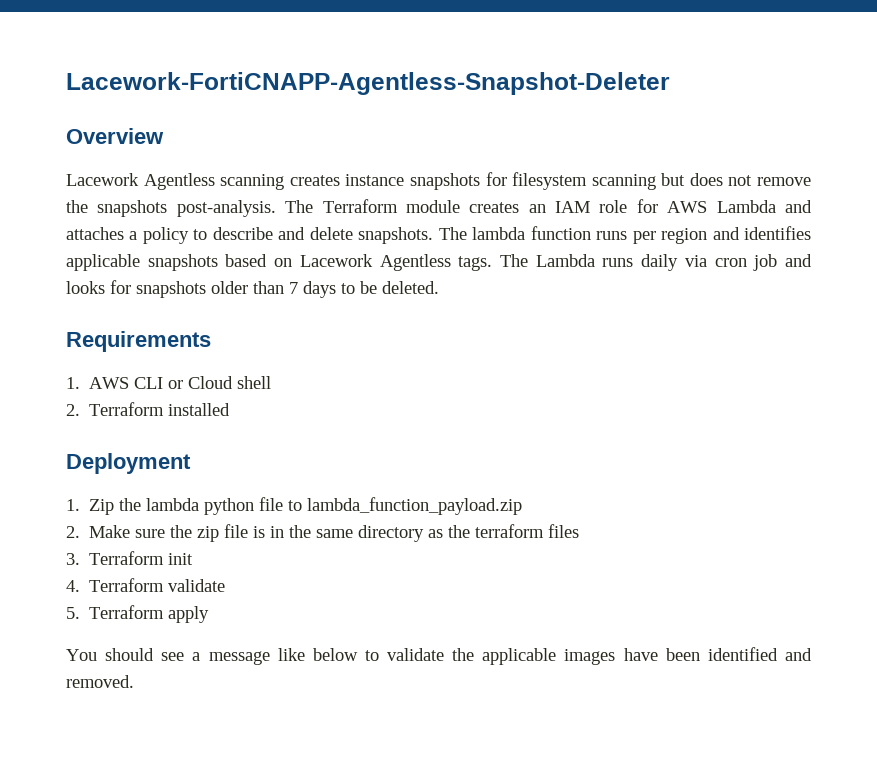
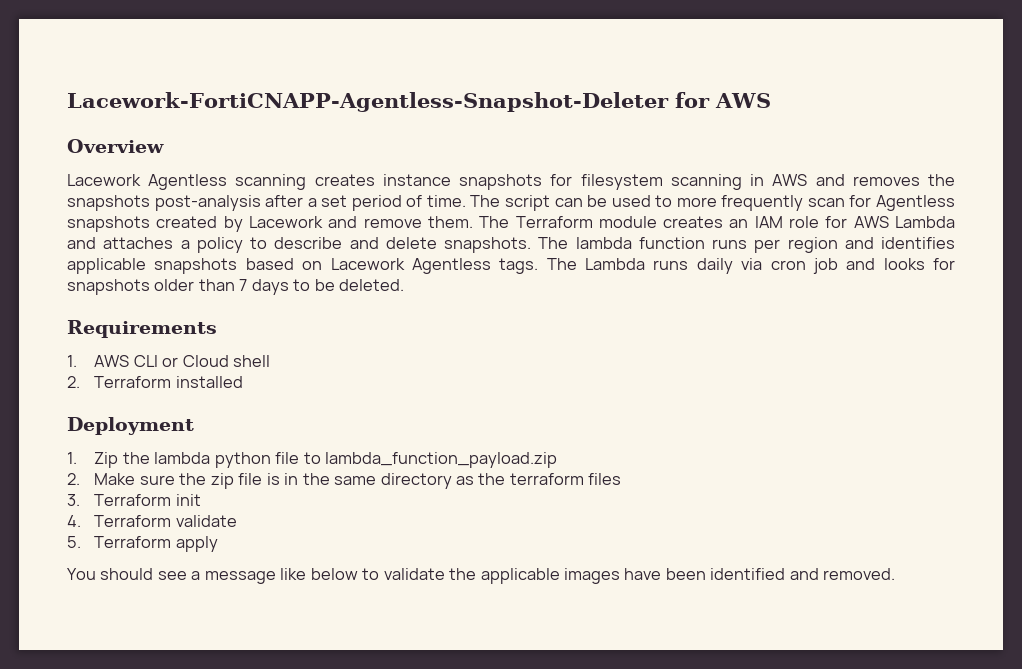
- Lacework-FortiCNAPP-Agentless-Snapshot-Deleter
+ Lacework-FortiCNAPP-Agentless-Snapshot-Deleter for AWS
- Lacework Agentless scanning creates instance snapshots for filesystem scanning but does not remove the snapshots post-analysis.
+ Lacework Agentless scanning creates instance snapshots for filesystem scanning in AWS and removes the snapshots post-analysis after a set period of time. The script can be used to more frequently scan for Agentless snapshots created by Lacework and remove them.

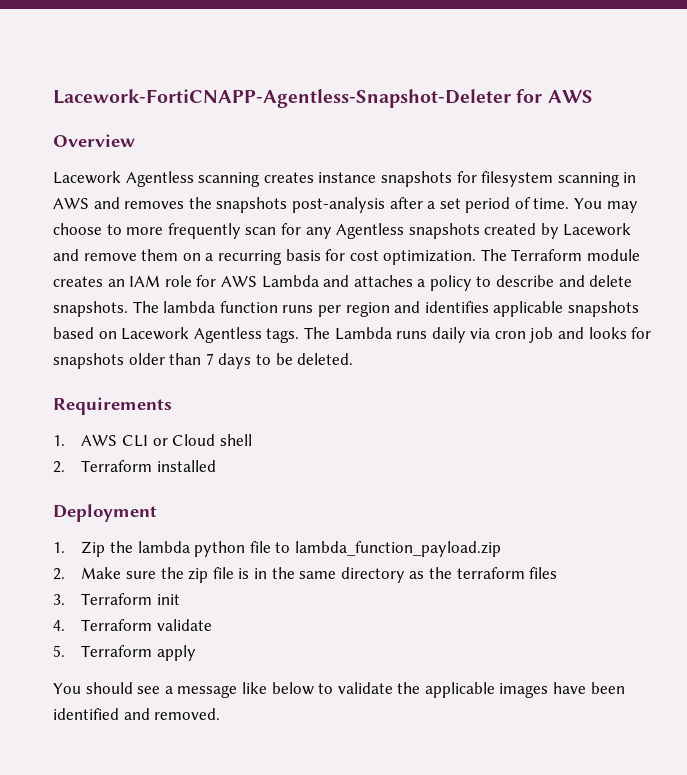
- The script can be used to more frequently scan for Agentless snapshots created by Lacework and remove them.
+ You may choose to more frequently scan for any Agentless snapshots created by Lacework and remove them on a recurring basis for cost optimization.

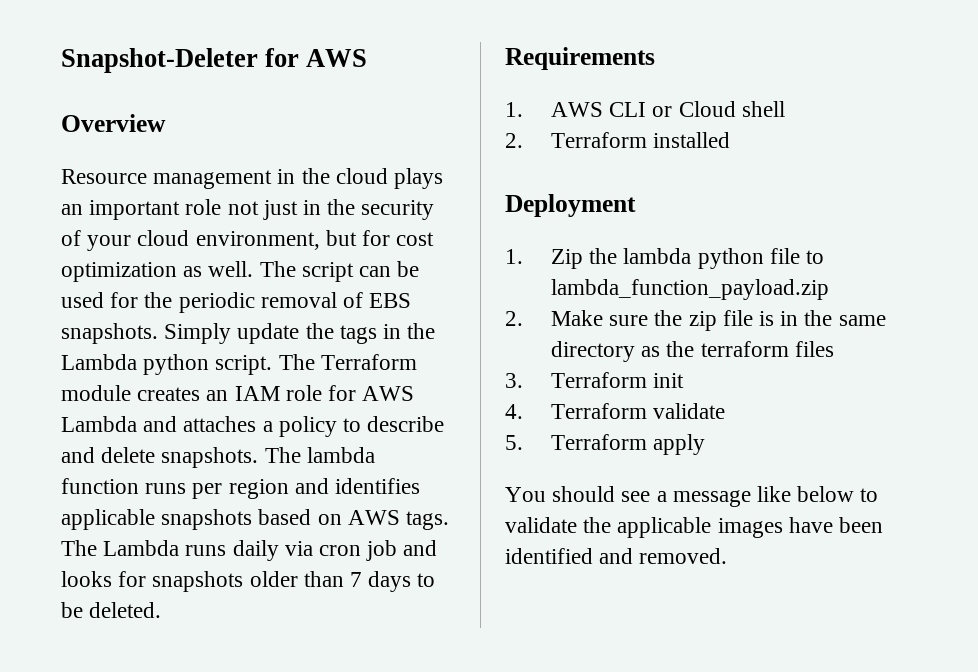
- Lacework-FortiCNAPP-Agentless-Snapshot-Deleter for AWS
+ Snapshot-Deleter for AWS
- Lacework Agentless scanning creates instance snapshots for filesystem scanning in AWS and removes the snapshots post-analysis after a set period of time. You may choose to more frequently scan for any Agentless snapshots created by Lacework and remove them on a recurring basis for cost optimization.
+ Resource management in the cloud plays an important role not just in the security of your cloud environment, but for cost optimization as well. The script can be used for the periodic removal of EBS snapshots. Simply update the tags in the Lambda python script.
- The lambda function runs per region and identifies applicable snapshots based on Lacework Agentless tags.
+ The lambda function runs per region and identifies applicable snapshots based on AWS tags.

